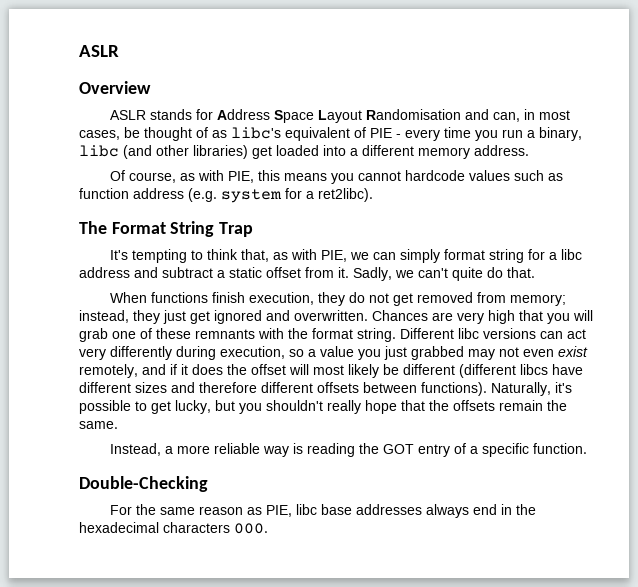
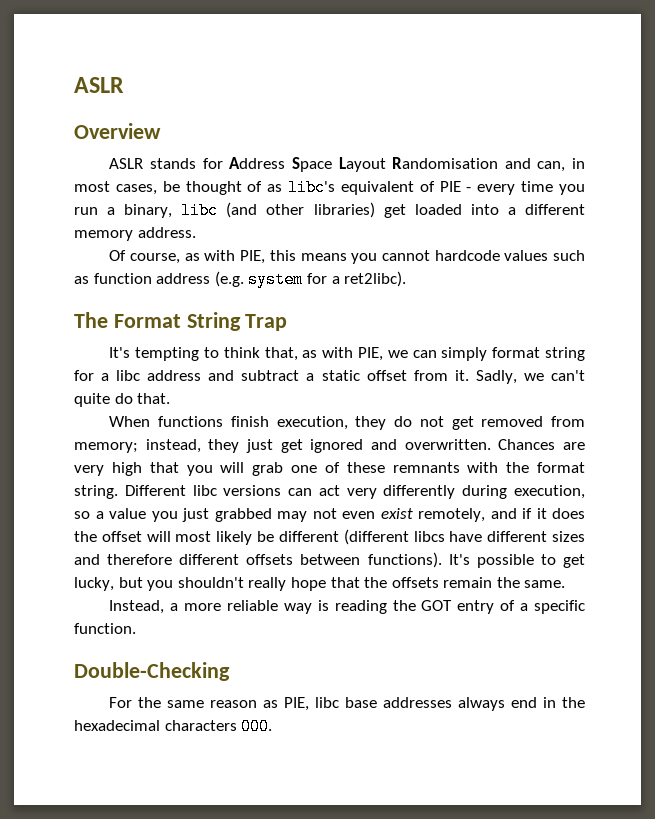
- Naturally, it's possible to get lucky, but you shouldn't really hope that the offsets remain the same.
+ It's possible to get lucky, but you shouldn't really hope that the offsets remain the same.

